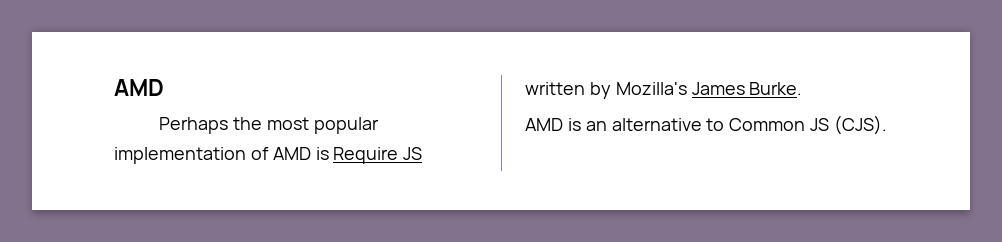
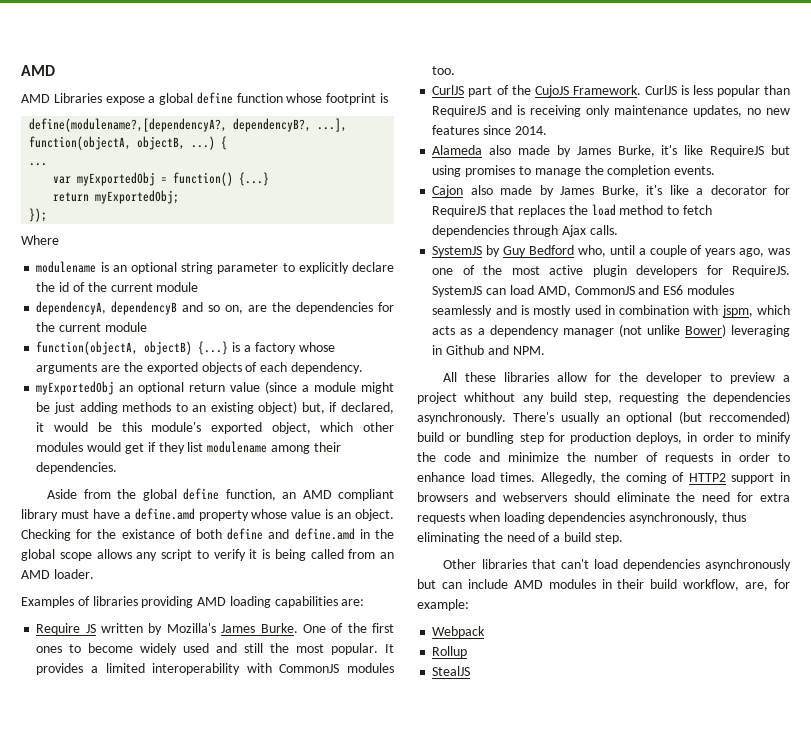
- Perhaps the most popular implementation of AMD is Require JS written by Mozilla's James Burke.
- AMD is an alternative to Common JS (CJS).
+ AMD Libraries expose a global define function whose footprint is
+ define(modulename?,[dependencyA?, dependencyB?, ...], function(objectA, objectB, ...) {
+ ...
+ var myExportedObj = function() {...}
+ return myExportedObj;
+ });
+ Where
+ modulename is an optional string parameter to explicitly declare the id of the current module
+ dependencyA, dependencyB and so on, are the dependencies for the current module
+ function(objectA, objectB) {...} is a factory whose arguments are the exported objects of each dependency.
+ myExportedObj an optional return value (since a module might be just adding methods to an existing object) but, if declared, it would be this module's exported object, which other modules would get if they list modulename among their dependencies.
+ Aside from the global define function, an AMD compliant library must have a define.amd property whose value is an object. Checking for the existance of both define and define.amd in the global scope allows any script to verify it is being called from an AMD loader.
+ Examples of libraries providing AMD loading capabilities are:
+ Require JS written by Mozilla's James Burke. One of the first ones to become widely used and still the most popular. It provides a limited interoperability with CommonJS modules too.
+ CurlJS part of the CujoJS Framework. CurlJS is less popular than RequireJS and is receiving only maintenance updates, no new features since 2014.
+ Alameda also made by James Burke, it's like RequireJS but using promises to manage the completion events.
+ Cajon also made by James Burke, it's like a decorator for RequireJS that replaces the load method to fetch dependencies through Ajax calls.
+ SystemJS by Guy Bedford who, until a couple of years ago, was one of the most active plugin developers for RequireJS. SystemJS can load AMD, CommonJS and ES6 modules seamlessly and is mostly used in combination with jspm, which acts as a dependency manager (not unlike Bower) leveraging in Github and NPM.
+ All these libraries allow for the developer to preview a project whithout any build step, requesting the dependencies asynchronously. There's usually an optional (but reccomended) build or bundling step for production deploys, in order to minify the code and minimize the number of requests in order to enhance load times. Allegedly, the coming of HTTP2 support in browsers and webservers should eliminate the need for extra requests when loading dependencies asynchronously, thus eliminating the need of a build step.
+ Other libraries that can't load dependencies asynchronously but can include AMD modules in their build workflow, are, for example:
+ Webpack
+ Rollup
+ StealJS

